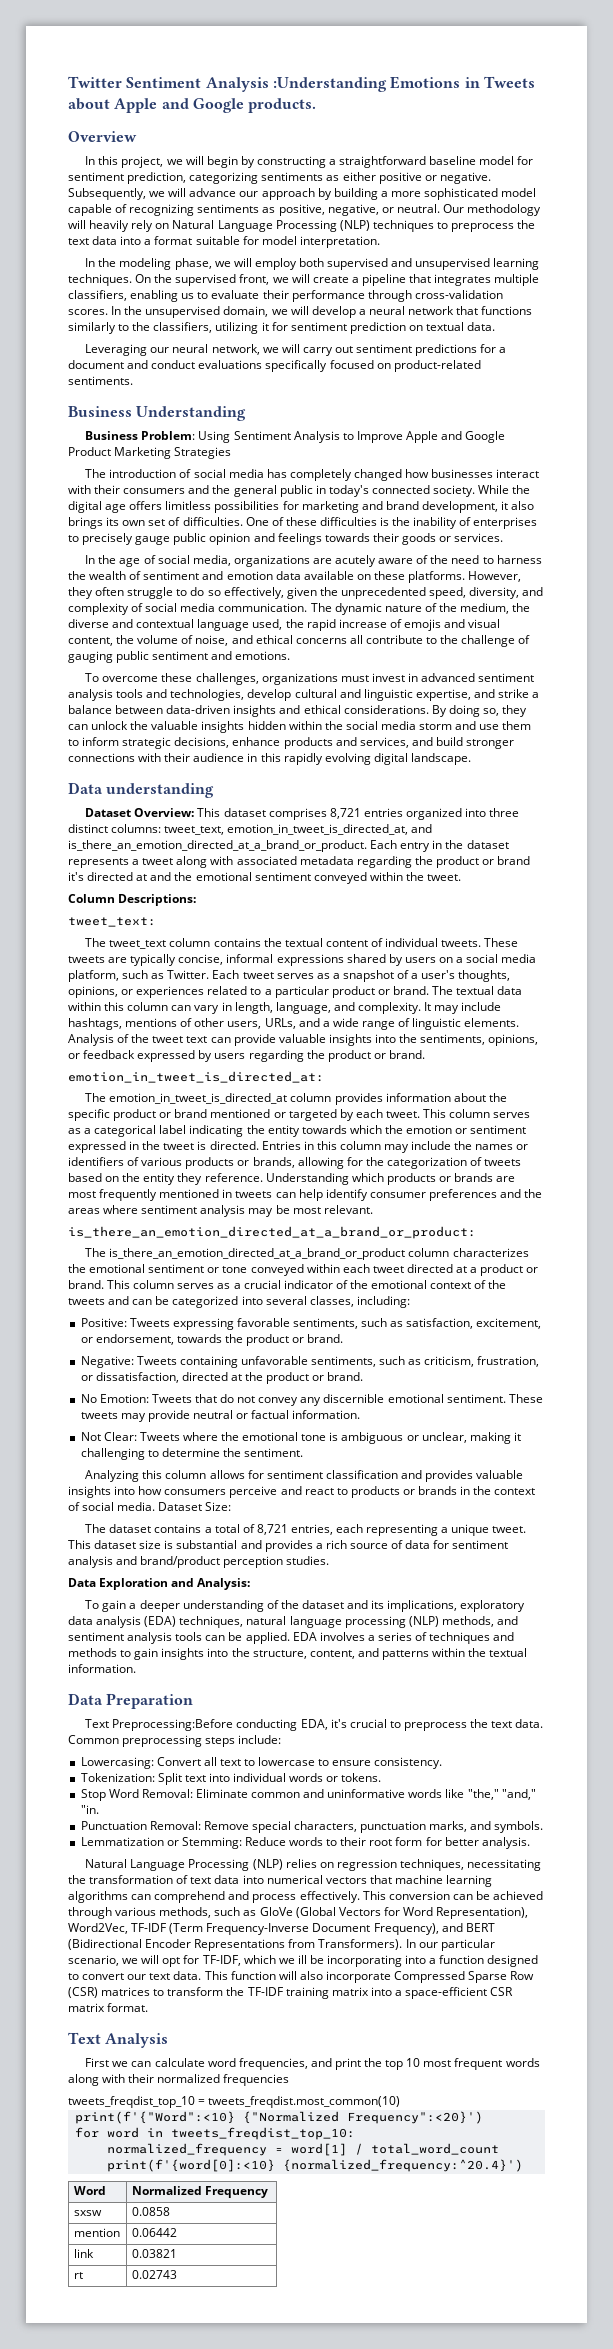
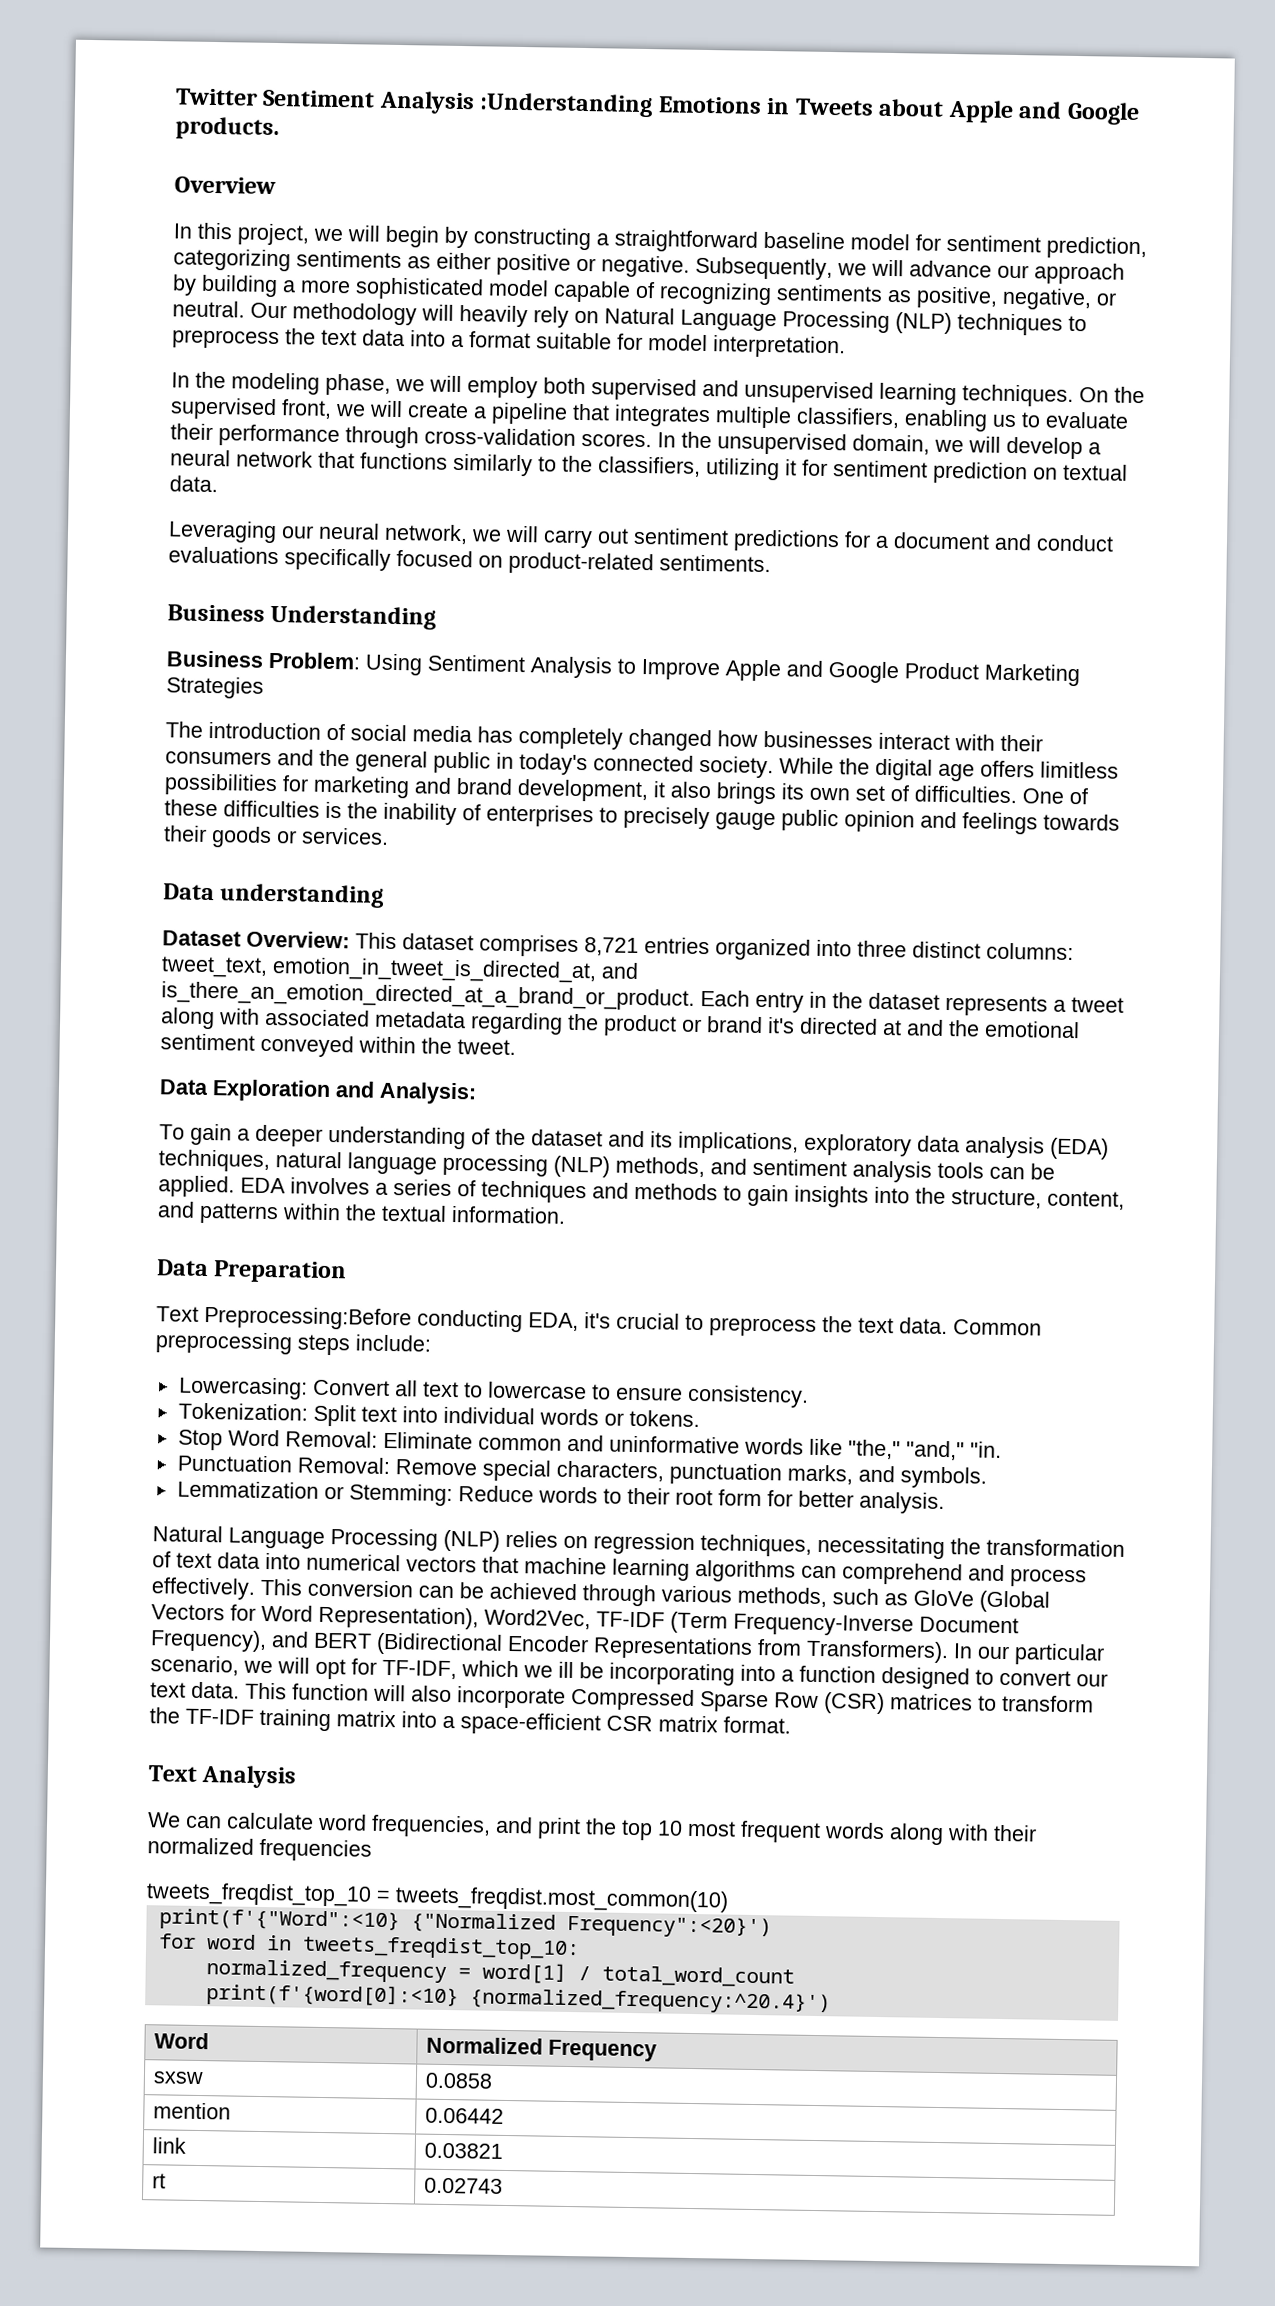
- In the age of social media, organizations are acutely aware of the need to harness the wealth of sentiment and emotion data available on these platforms. However, they often struggle to do so effectively, given the unprecedented speed, diversity, and complexity of social media communication. The dynamic nature of the medium, the diverse and contextual language used, the rapid increase of emojis and visual content, the volume of noise, and ethical concerns all contribute to the challenge of gauging public sentiment and emotions.
- To overcome these challenges, organizations must invest in advanced sentiment analysis tools and technologies, develop cultural and linguistic expertise, and strike a balance between data-driven insights and ethical considerations. By doing so, they can unlock the valuable insights hidden within the social media storm and use them to inform strategic decisions, enhance products and services, and build stronger connections with their audience in this rapidly evolving digital landscape.
- Column Descriptions:
- tweet_text:
- The tweet_text column contains the textual content of individual tweets. These tweets are typically concise, informal expressions shared by users on a social media platform, such as Twitter. Each tweet serves as a snapshot of a user's thoughts, opinions, or experiences related to a particular product or brand. The textual data within this column can vary in length, language, and complexity. It may include hashtags, mentions of other users, URLs, and a wide range of linguistic elements. Analysis of the tweet text can provide valuable insights into the sentiments, opinions, or feedback expressed by users regarding the product or brand.
- emotion_in_tweet_is_directed_at:
- The emotion_in_tweet_is_directed_at column provides information about the specific product or brand mentioned or targeted by each tweet. This column serves as a categorical label indicating the entity towards which the emotion or sentiment expressed in the tweet is directed. Entries in this column may include the names or identifiers of various products or brands, allowing for the categorization of tweets based on the entity they reference. Understanding which products or brands are most frequently mentioned in tweets can help identify consumer preferences and the areas where sentiment analysis may be most relevant.
- is_there_an_emotion_directed_at_a_brand_or_product:
- The is_there_an_emotion_directed_at_a_brand_or_product column characterizes the emotional sentiment or tone conveyed within each tweet directed at a product or brand. This column serves as a crucial indicator of the emotional context of the tweets and can be categorized into several classes, including:
- Positive: Tweets expressing favorable sentiments, such as satisfaction, excitement, or endorsement, towards the product or brand.
- Negative: Tweets containing unfavorable sentiments, such as criticism, frustration, or dissatisfaction, directed at the product or brand.
- No Emotion: Tweets that do not convey any discernible emotional sentiment. These tweets may provide neutral or factual information.
- Not Clear: Tweets where the emotional tone is ambiguous or unclear, making it challenging to determine the sentiment.
- Analyzing this column allows for sentiment classification and provides valuable insights into how consumers perceive and react to products or brands in the context of social media. Dataset Size:
- The dataset contains a total of 8,721 entries, each representing a unique tweet. This dataset size is substantial and provides a rich source of data for sentiment analysis and brand/product perception studies.
- First we can calculate word frequencies, and print the top 10 most frequent words along with their normalized frequencies
+ We can calculate word frequencies, and print the top 10 most frequent words along with their normalized frequencies

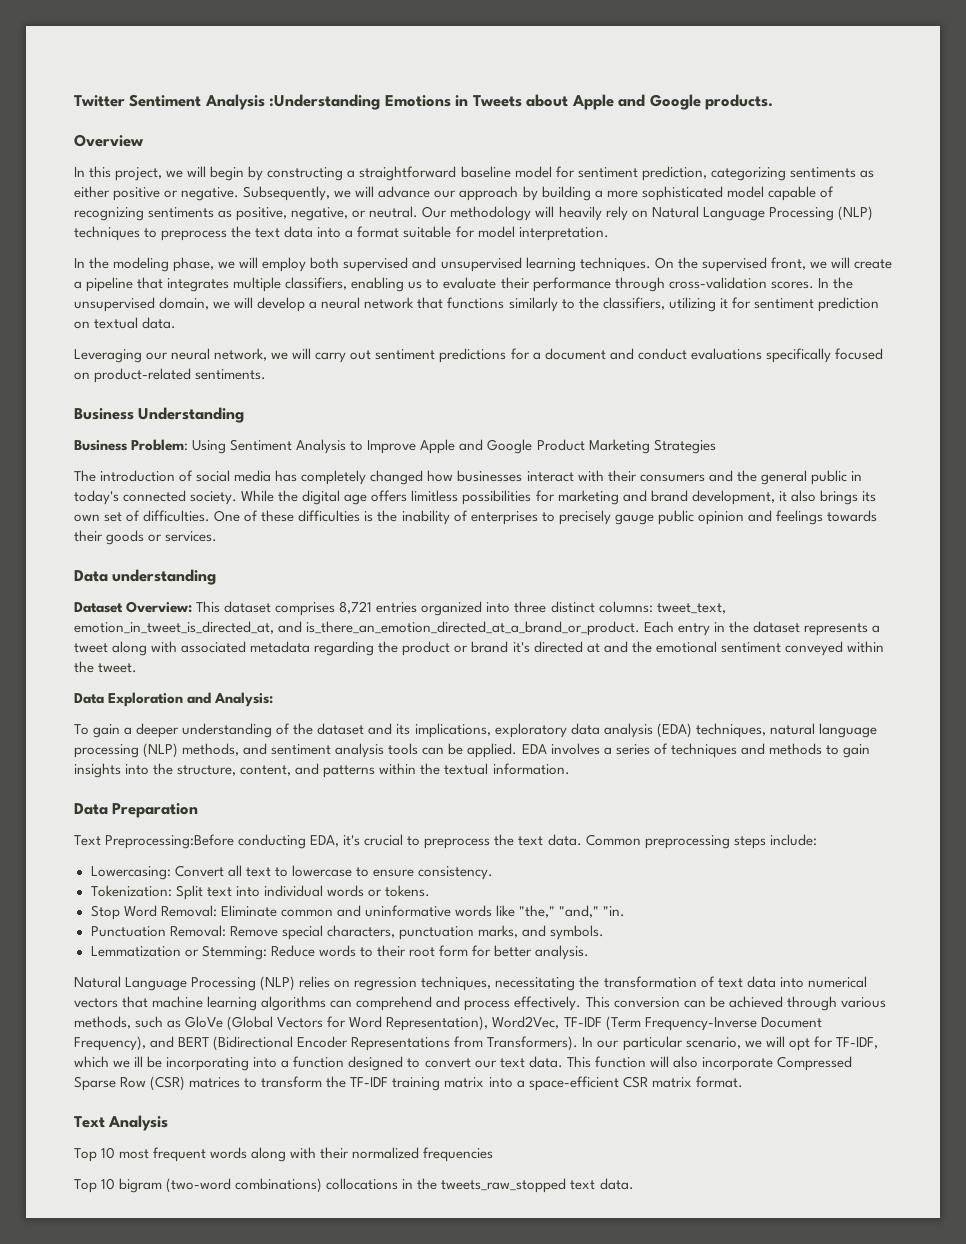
- We can calculate word frequencies, and print the top 10 most frequent words along with their normalized frequencies
+ Top 10 most frequent words along with their normalized frequencies
- tweets_freqdist_top_10 = tweets_freqdist.most_common(10)
- print(f'{"Word":<10} {"Normalized Frequency":<20}')
- for word in tweets_freqdist_top_10:
- normalized_frequency = word[1] / total_word_count
- print(f'{word[0]:<10} {normalized_frequency:^20.4}')
- Word | Normalized Frequency
- sxsw | 0.0858
- mention | 0.06442
- link | 0.03821
- rt | 0.02743
+ Top 10 bigram (two-word combinations) collocations in the tweets_raw_stopped text data.

